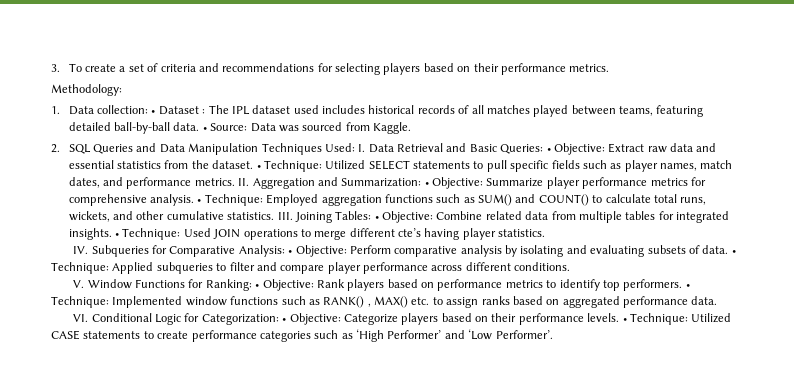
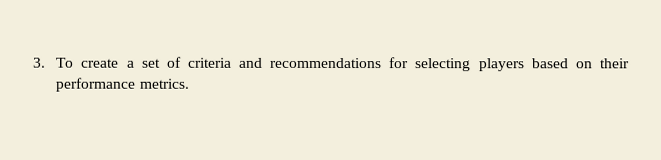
- Methodology:
- 1. Data collection: • Dataset : The IPL dataset used includes historical records of all matches played between teams, featuring detailed ball-by-ball data. • Source: Data was sourced from Kaggle.
- 2. SQL Queries and Data Manipulation Techniques Used: I. Data Retrieval and Basic Queries: • Objective: Extract raw data and essential statistics from the dataset. • Technique: Utilized SELECT statements to pull specific fields such as player names, match dates, and performance metrics. II. Aggregation and Summarization: • Objective: Summarize player performance metrics for comprehensive analysis. • Technique: Employed aggregation functions such as SUM() and COUNT() to calculate total runs, wickets, and other cumulative statistics. III. Joining Tables: • Objective: Combine related data from multiple tables for integrated insights. • Technique: Used JOIN operations to merge different cte’s having player statistics.
- IV. Subqueries for Comparative Analysis: • Objective: Perform comparative analysis by isolating and evaluating subsets of data. • Technique: Applied subqueries to filter and compare player performance across different conditions.
- V. Window Functions for Ranking: • Objective: Rank players based on performance metrics to identify top performers. • Technique: Implemented window functions such as RANK() , MAX() etc. to assign ranks based on aggregated performance data.
- VI. Conditional Logic for Categorization: • Objective: Categorize players based on their performance levels. • Technique: Utilized CASE statements to create performance categories such as ‘High Performer’ and ‘Low Performer’.

